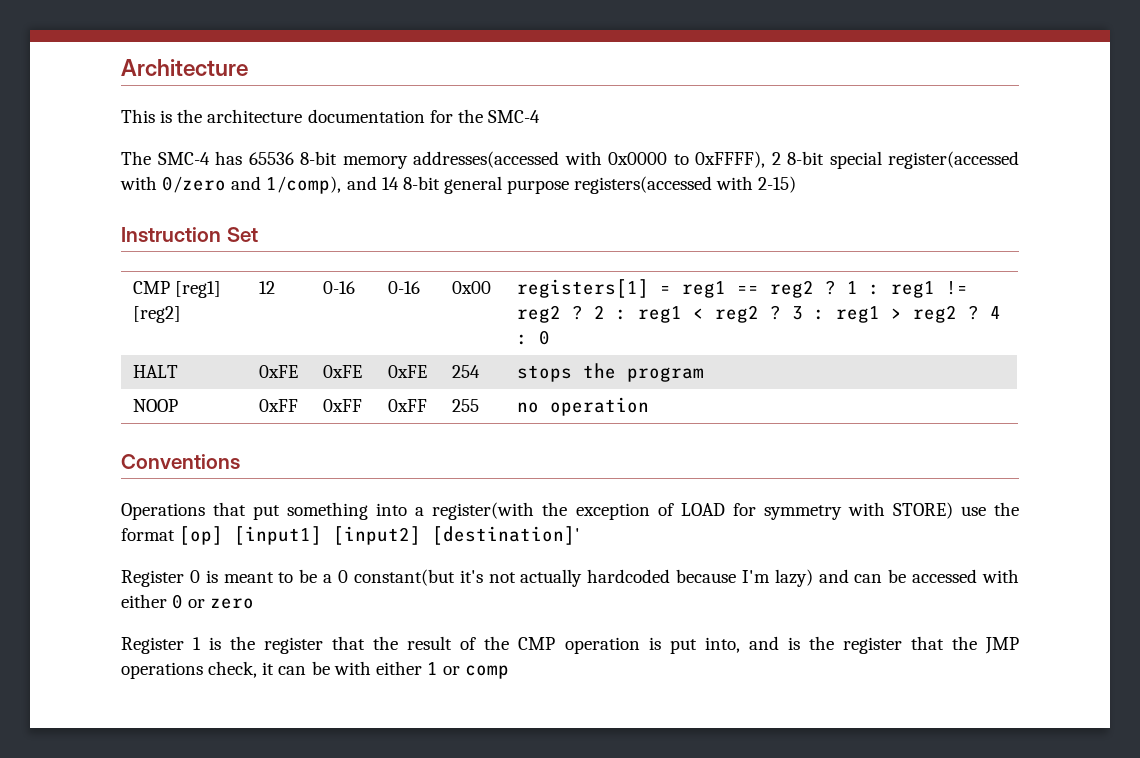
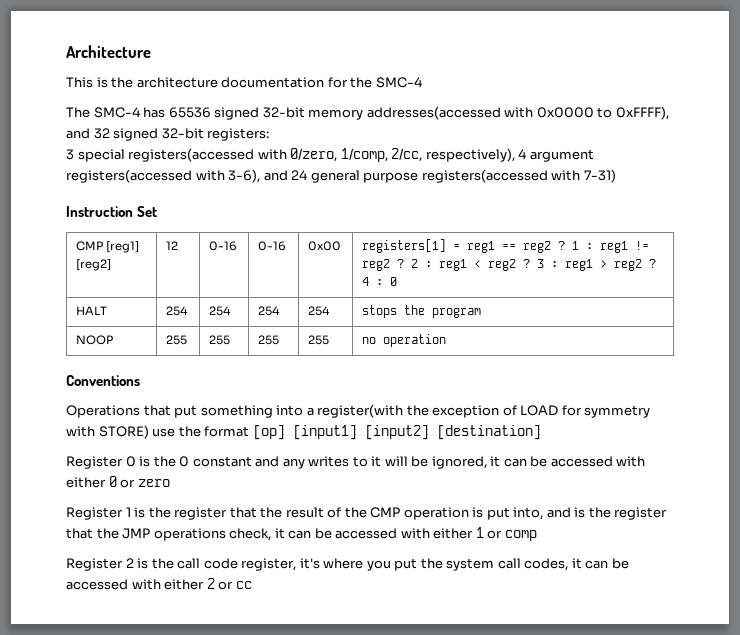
- The SMC-4 has 65536 8-bit memory addresses(accessed with 0x0000 to 0xFFFF), 2 8-bit special register(accessed with 0/zero and 1/comp), and 14 8-bit general purpose registers(accessed with 2-15)
+ The SMC-4 has 65536 signed 32-bit memory addresses(accessed with 0x0000 to 0xFFFF), and 32 signed 32-bit registers:
+ 3 special registers(accessed with 0/zero, 1/comp, 2/cc, respectively), 4 argument registers(accessed with 3-6), and 24 general purpose registers(accessed with 7-31)
- HALT | 0xFE | 0xFE | 0xFE | 254 | stops the program
+ HALT | 254 | 254 | 254 | 254 | stops the program
- NOOP | 0xFF | 0xFF | 0xFF | 255 | no operation
+ NOOP | 255 | 255 | 255 | 255 | no operation
- Operations that put something into a register(with the exception of LOAD for symmetry with STORE) use the format [op] [input1] [input2] [destination]'
+ Operations that put something into a register(with the exception of LOAD for symmetry with STORE) use the format [op] [input1] [input2] [destination]
- Register 0 is meant to be a 0 constant(but it's not actually hardcoded because I'm lazy) and can be accessed with either 0 or zero
+ Register 0 is the 0 constant and any writes to it will be ignored, it can be accessed with either 0 or zero
- Register 1 is the register that the result of the CMP operation is put into, and is the register that the JMP operations check, it can be with either 1 or comp
+ Register 1 is the register that the result of the CMP operation is put into, and is the register that the JMP operations check, it can be accessed with either 1 or comp
+ Register 2 is the call code register, it's where you put the system call codes, it can be accessed with either 2 or cc

